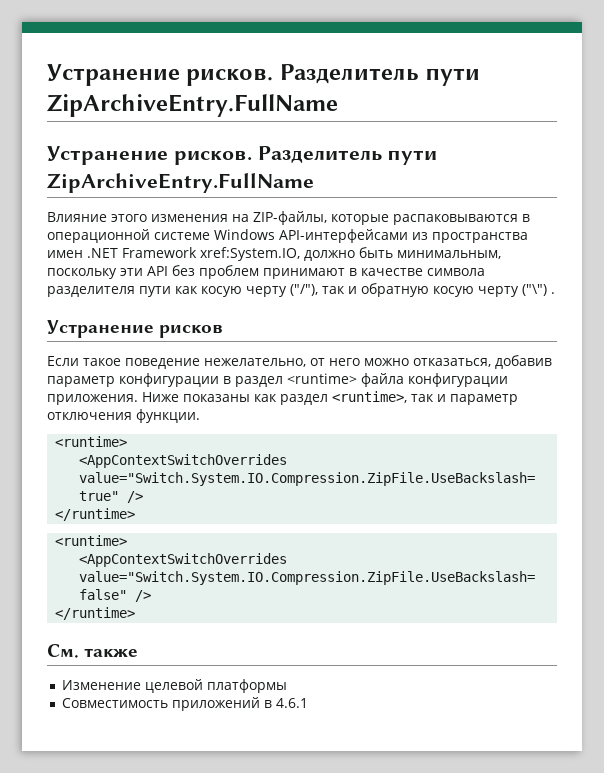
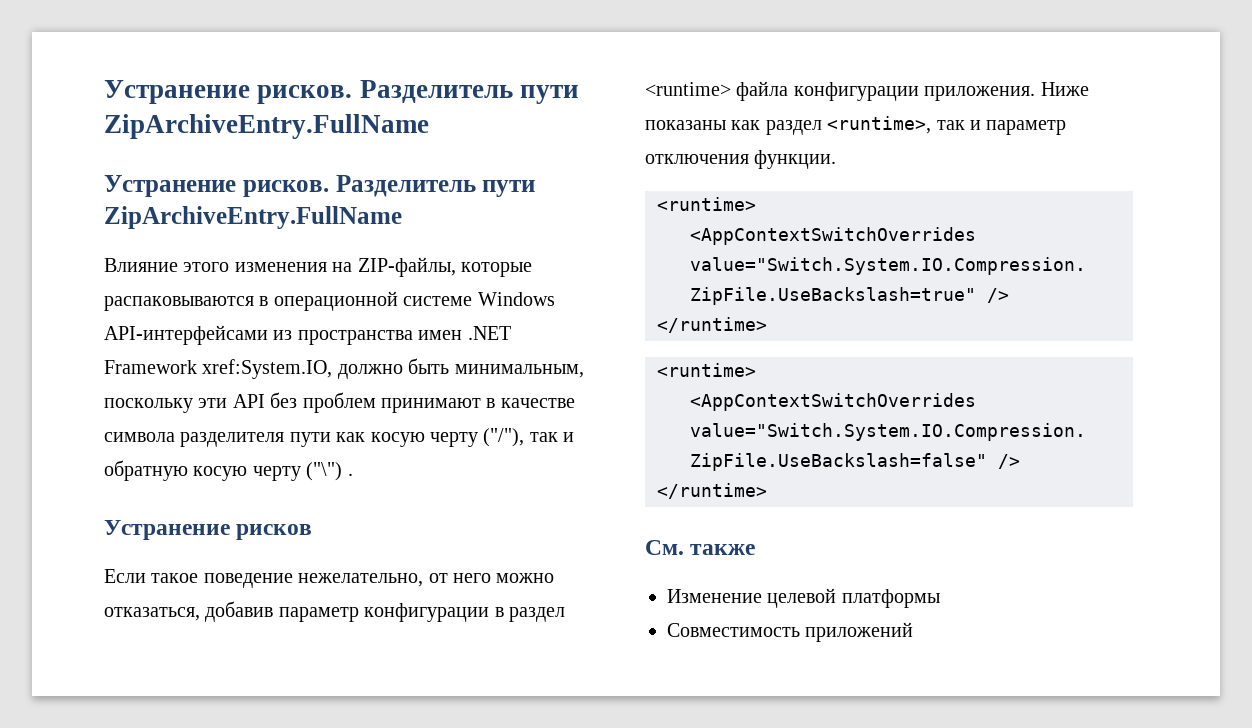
- Совместимость приложений в 4.6.1
+ Совместимость приложений

